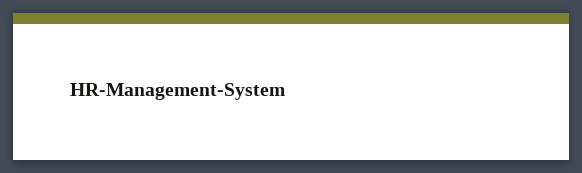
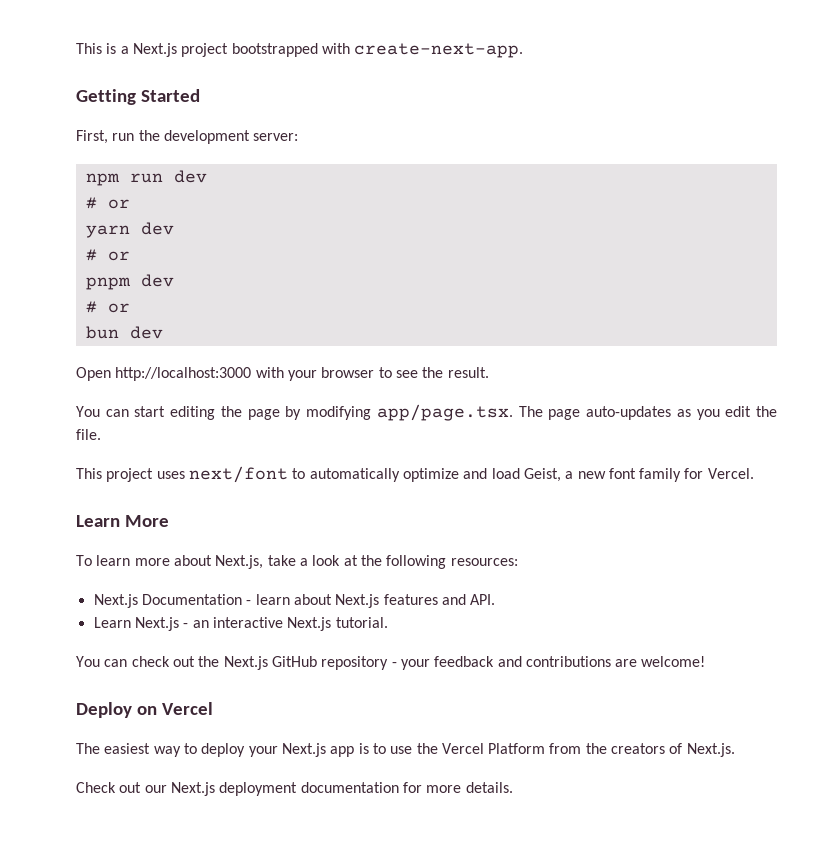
- HR-Management-System
+ This is a Next.js project bootstrapped with create-next-app.
+ Getting Started
+ First, run the development server:
+ npm run dev
+ # or
+ yarn dev
+ # or
+ pnpm dev
+ # or
+ bun dev
+ Open http://localhost:3000 with your browser to see the result.
+ You can start editing the page by modifying app/page.tsx. The page auto-updates as you edit the file.
+ This project uses next/font to automatically optimize and load Geist, a new font family for Vercel.
+ Learn More
+ To learn more about Next.js, take a look at the following resources:
+ Next.js Documentation - learn about Next.js features and API.
+ Learn Next.js - an interactive Next.js tutorial.
+ You can check out the Next.js GitHub repository - your feedback and contributions are welcome!
+ Deploy on Vercel
+ The easiest way to deploy your Next.js app is to use the Vercel Platform from the creators of Next.js.
+ Check out our Next.js deployment documentation for more details.

